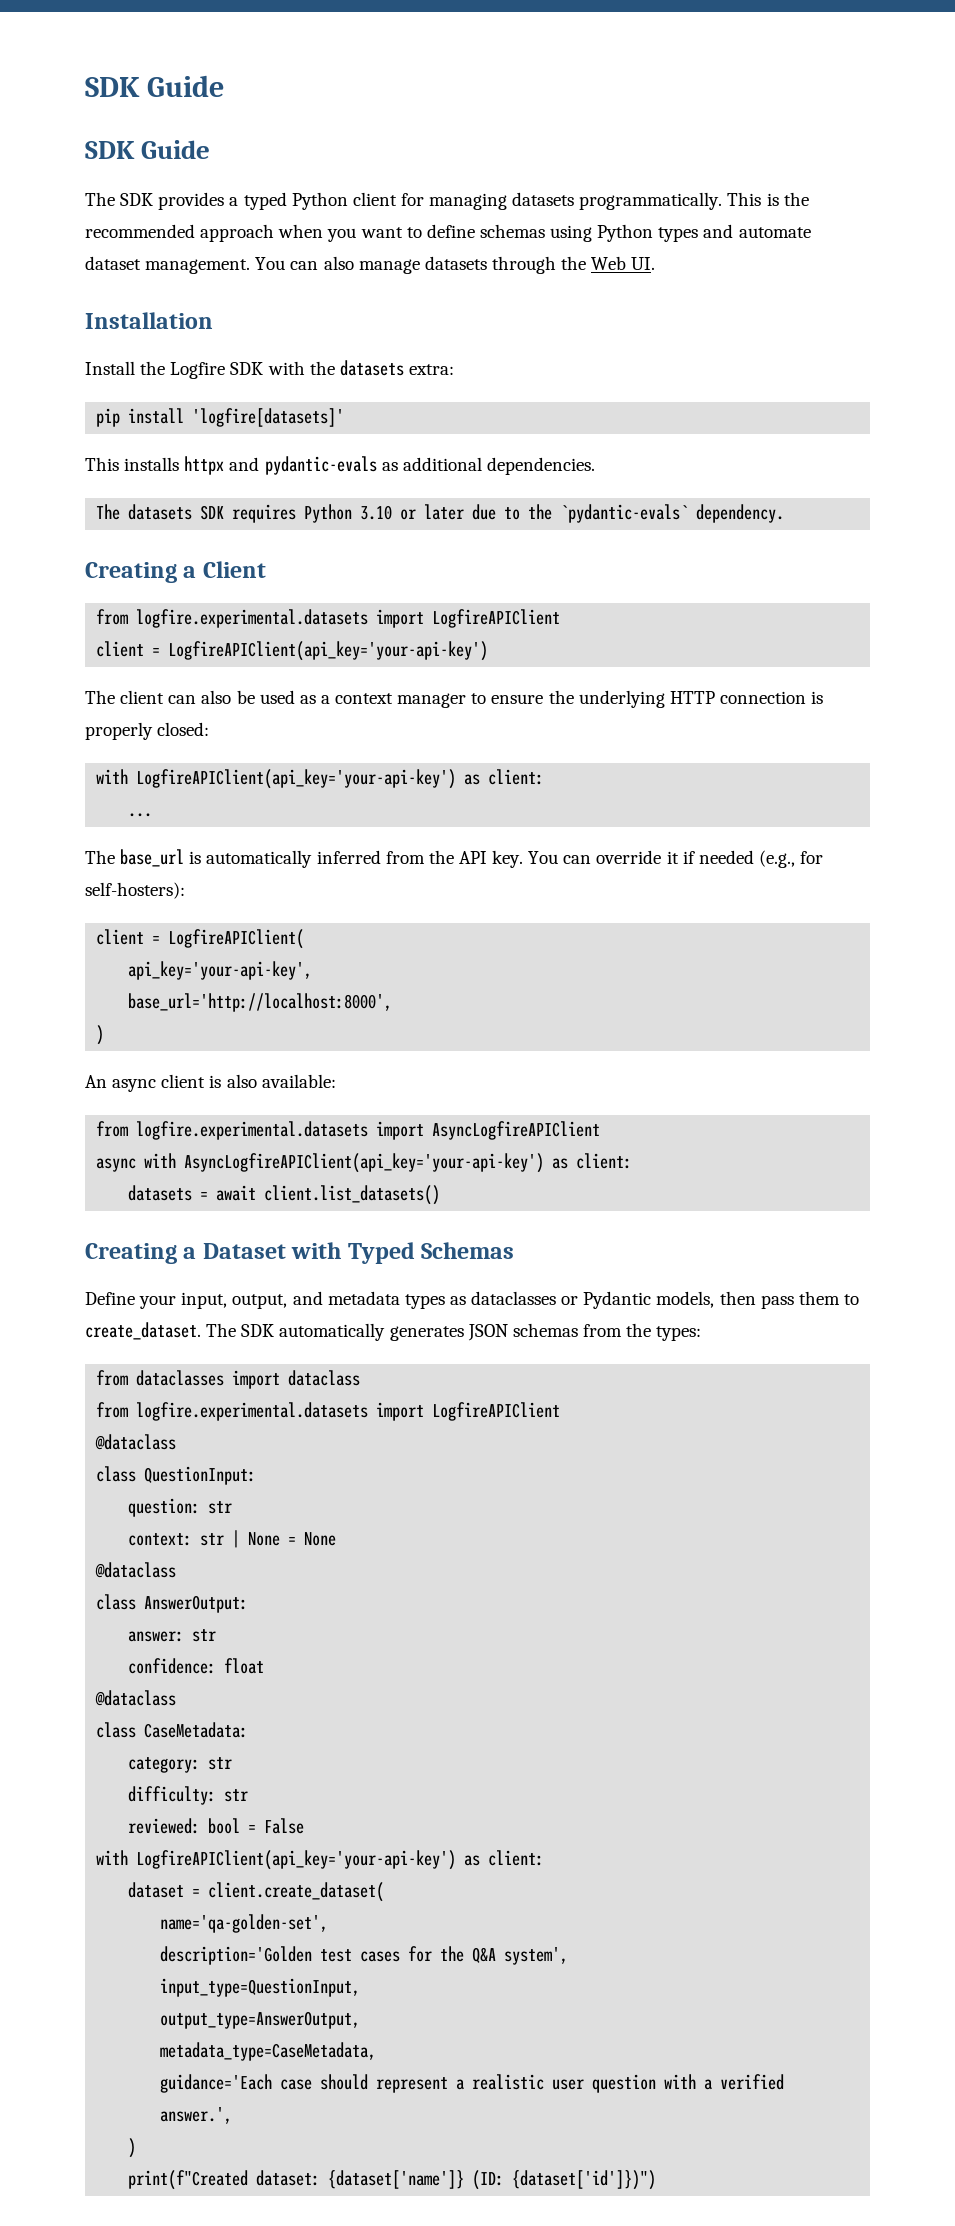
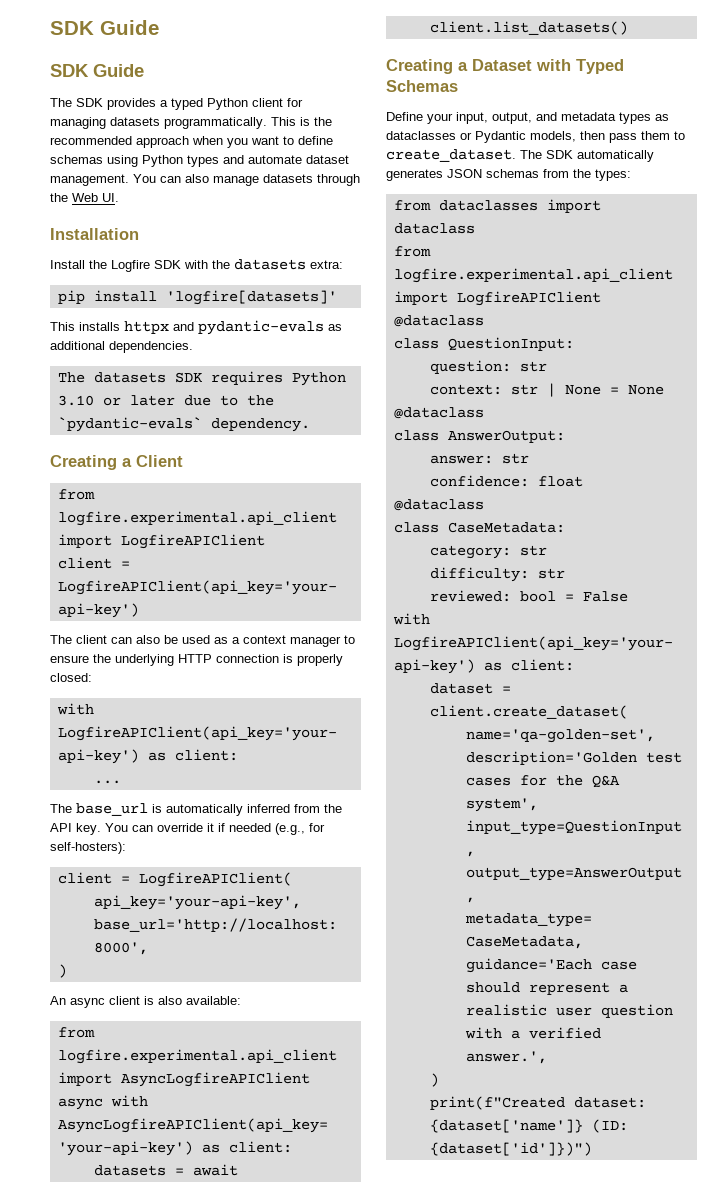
  Creating a Client
- from logfire.experimental.datasets import LogfireAPIClient
+ from logfire.experimental.api_client import LogfireAPIClient
- from logfire.experimental.datasets import AsyncLogfireAPIClient
+ from logfire.experimental.api_client import AsyncLogfireAPIClient
  from dataclasses import dataclass
- from logfire.experimental.datasets import LogfireAPIClient
+ from logfire.experimental.api_client import LogfireAPIClient

